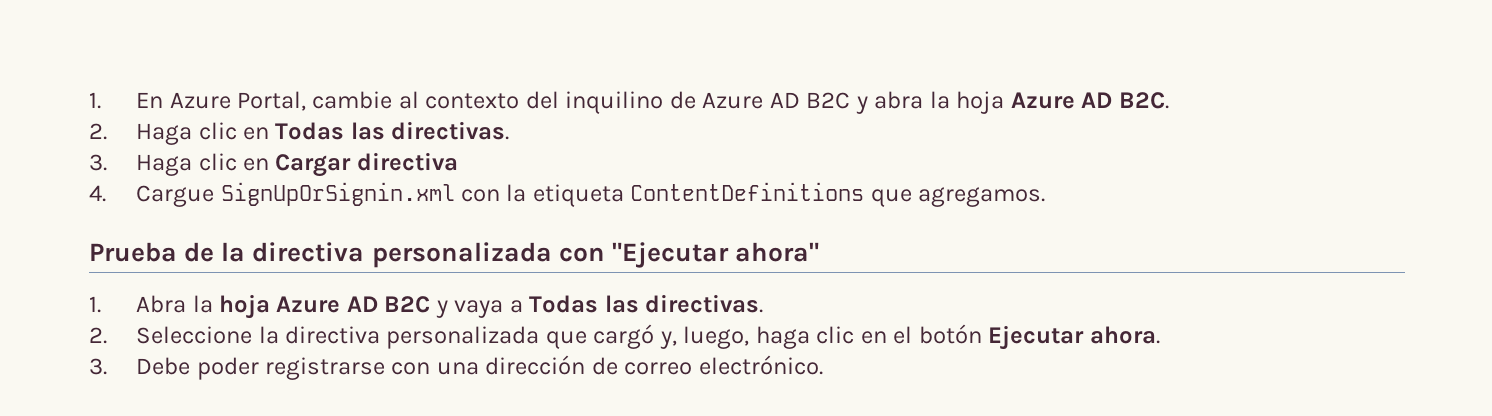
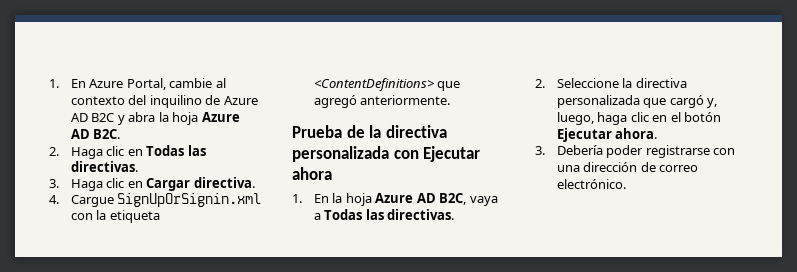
- 3. Haga clic en Cargar directiva
+ 3. Haga clic en Cargar directiva.
- 4. Cargue SignUpOrSignin.xml con la etiqueta ContentDefinitions que agregamos.
+ 4. Cargue SignUpOrSignin.xml con la etiqueta <ContentDefinitions> que agregó anteriormente.
- Prueba de la directiva personalizada con "Ejecutar ahora"
- 1. Abra la hoja Azure AD B2C y vaya a Todas las directivas.
+ Prueba de la directiva personalizada con Ejecutar ahora
+ 1. En la hoja Azure AD B2C, vaya a Todas las directivas.
- 3. Debe poder registrarse con una dirección de correo electrónico.
+ 3. Debería poder registrarse con una dirección de correo electrónico.

